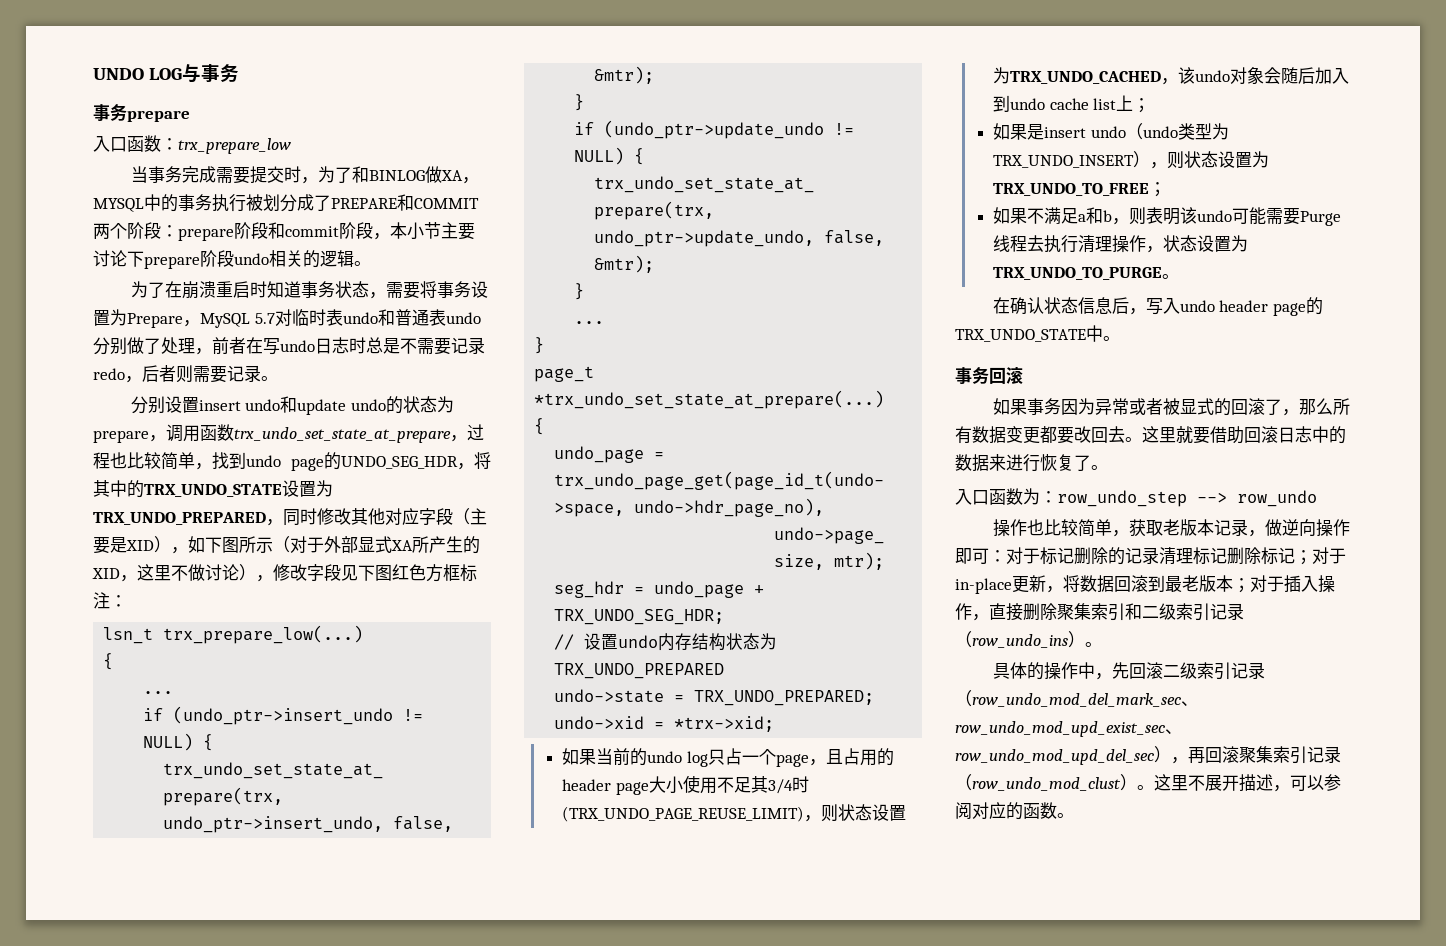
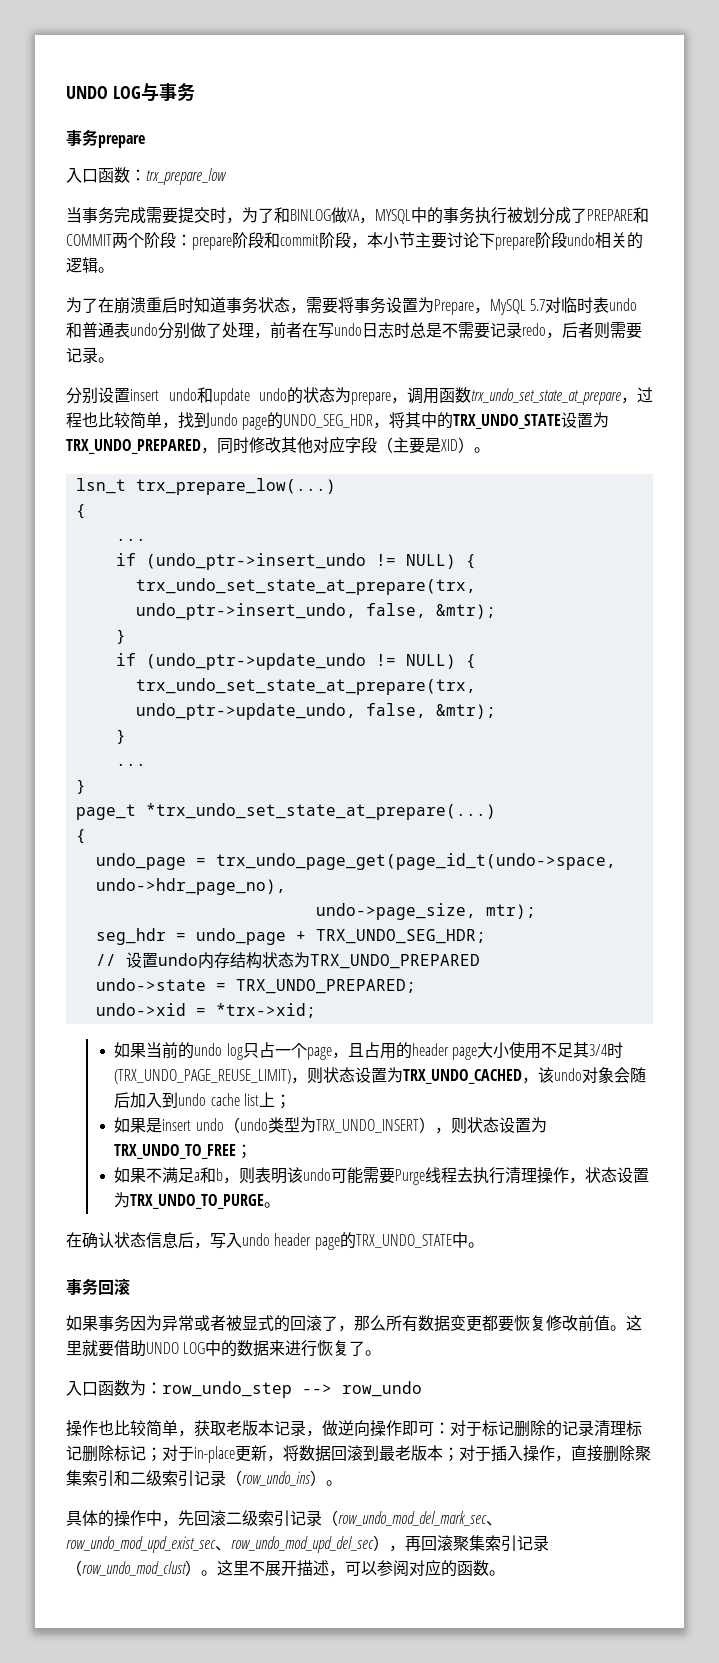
- 分别设置insert undo和update undo的状态为prepare，调用函数trx_undo_set_state_at_prepare，过程也比较简单，找到undo page的UNDO_SEG_HDR，将其中的TRX_UNDO_STATE设置为TRX_UNDO_PREPARED，同时修改其他对应字段（主要是XID），如下图所示（对于外部显式XA所产生的XID，这里不做讨论），修改字段见下图红色方框标注：
+ 分别设置insert undo和update undo的状态为prepare，调用函数trx_undo_set_state_at_prepare，过程也比较简单，找到undo page的UNDO_SEG_HDR，将其中的TRX_UNDO_STATE设置为TRX_UNDO_PREPARED，同时修改其他对应字段（主要是XID）。
- 如果事务因为异常或者被显式的回滚了，那么所有数据变更都要改回去。
+ 如果事务因为异常或者被显式的回滚了，那么所有数据变更都要恢复修改前值。
- 这里就要借助回滚日志中的数据来进行恢复了。
+ 这里就要借助UNDO LOG中的数据来进行恢复了。

